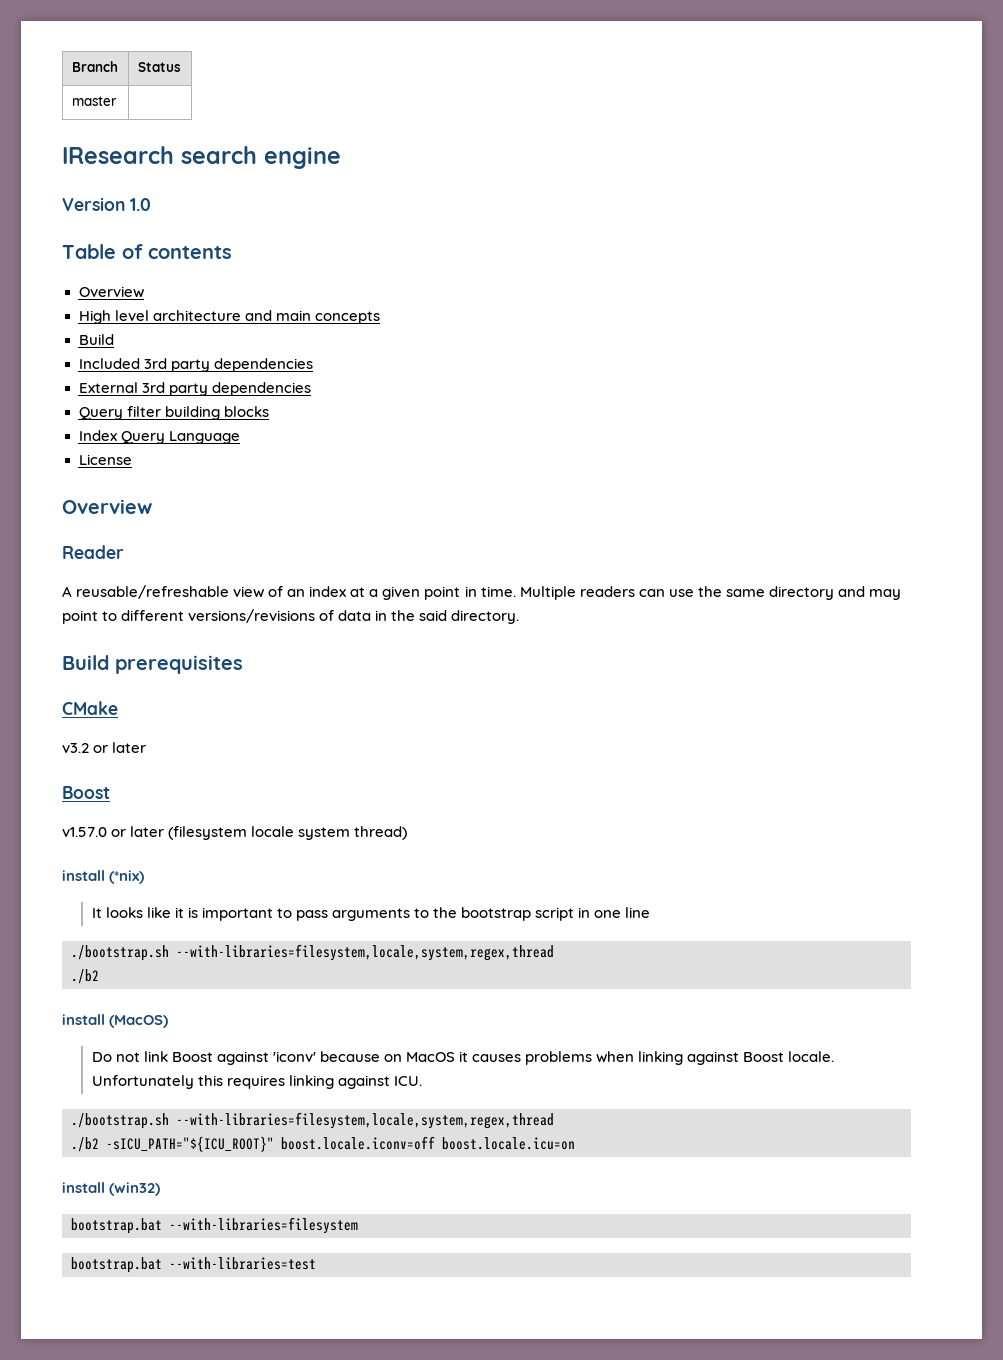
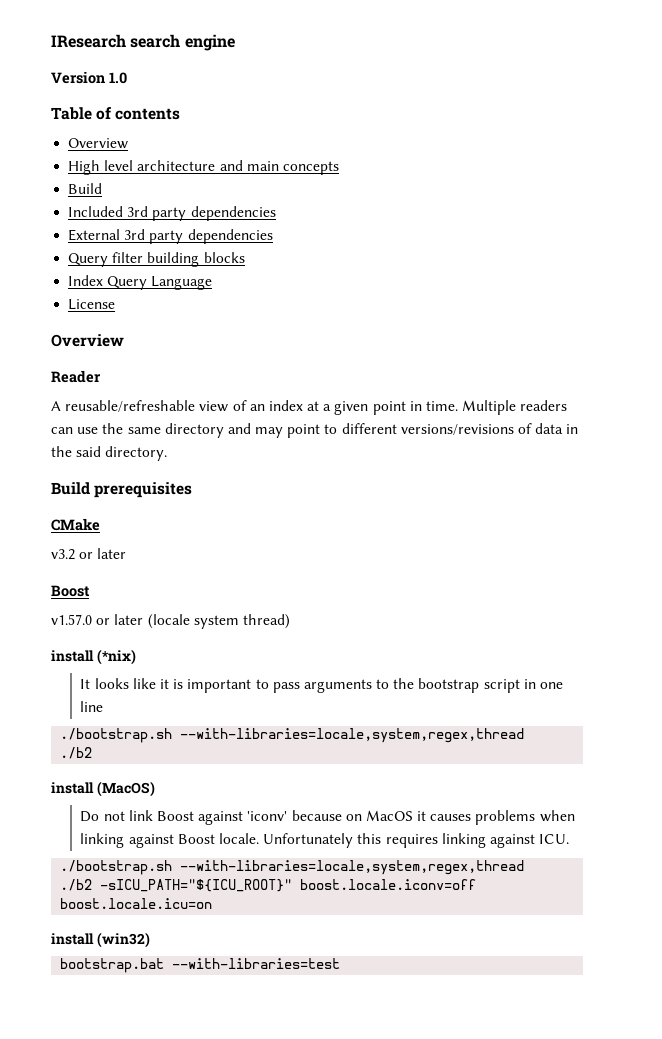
- Branch | Status
- master |
- v1.57.0 or later (filesystem locale system thread)
+ v1.57.0 or later (locale system thread)
  It looks like it is important to pass arguments to the bootstrap script in one line
- ./bootstrap.sh --with-libraries=filesystem,locale,system,regex,thread
+ ./bootstrap.sh --with-libraries=locale,system,regex,thread
  Unfortunately this requires linking against ICU.
- ./bootstrap.sh --with-libraries=filesystem,locale,system,regex,thread
+ ./bootstrap.sh --with-libraries=locale,system,regex,thread
- bootstrap.bat --with-libraries=filesystem

